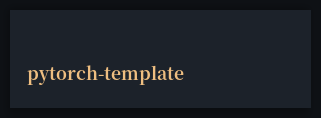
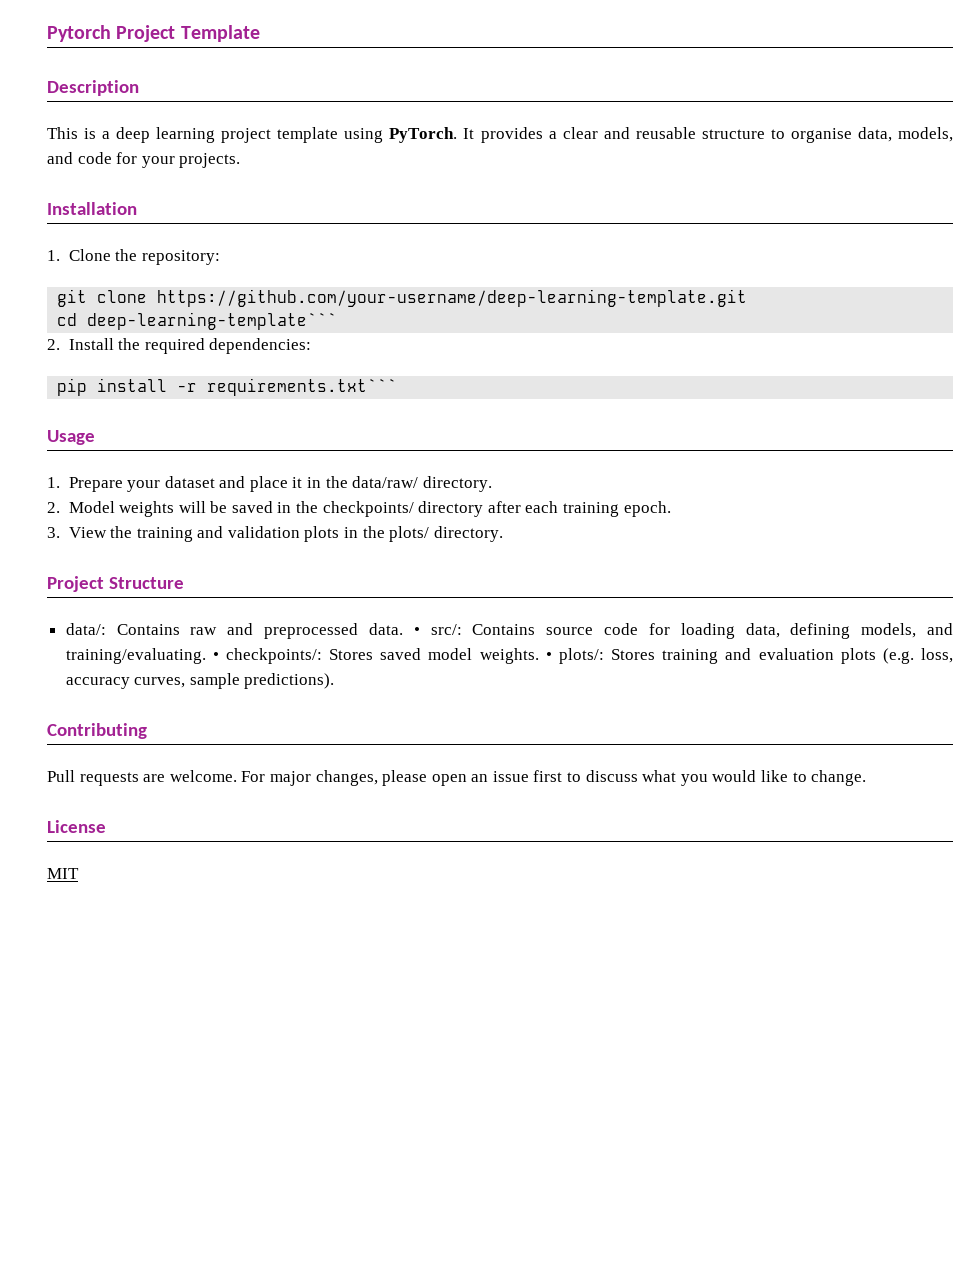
- pytorch-template
+ Pytorch Project Template
+ Description
+ This is a deep learning project template using PyTorch. It provides a clear and reusable structure to organise data, models, and code for your projects.
+ Installation
+ 1. Clone the repository:
+ git clone https://github.com/your-username/deep-learning-template.git
+ cd deep-learning-template```
+ 2. Install the required dependencies:
+ pip install -r requirements.txt```
+ Usage
+ 1. Prepare your dataset and place it in the data/raw/ directory.
+ 2. Model weights will be saved in the checkpoints/ directory after each training epoch.
+ 3. View the training and validation plots in the plots/ directory.
+ Project Structure
+ data/: Contains raw and preprocessed data. • src/: Contains source code for loading data, defining models, and training/evaluating. • checkpoints/: Stores saved model weights. • plots/: Stores training and evaluation plots (e.g. loss, accuracy curves, sample predictions).
+ Contributing
+ Pull requests are welcome. For major changes, please open an issue first to discuss what you would like to change.
+ License
+ MIT

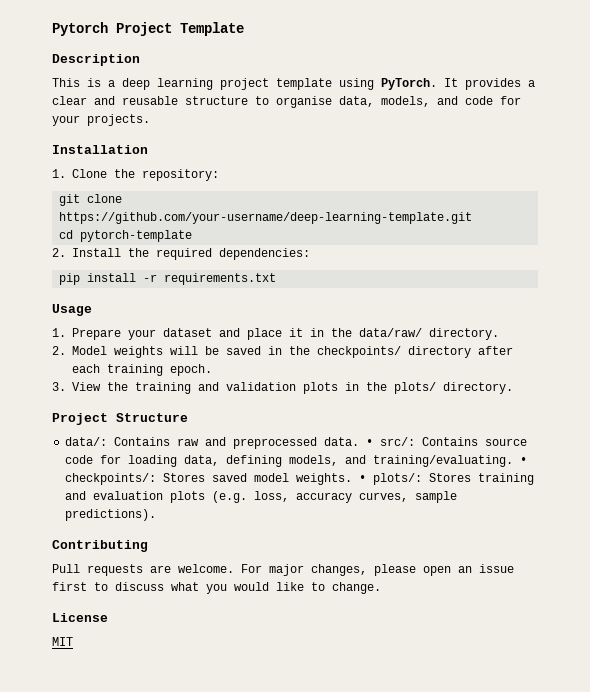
- cd deep-learning-template```
+ cd pytorch-template
- pip install -r requirements.txt```
+ pip install -r requirements.txt

